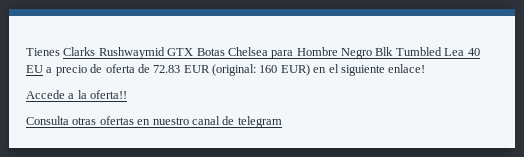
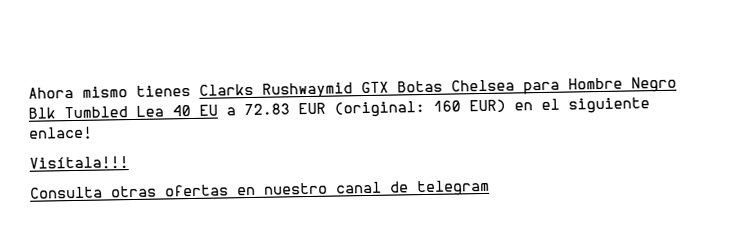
- Tienes Clarks Rushwaymid GTX Botas Chelsea para Hombre Negro Blk Tumbled Lea 40 EU a precio de oferta de 72.83 EUR (original: 160 EUR) en el siguiente enlace!
+ Ahora mismo tienes Clarks Rushwaymid GTX Botas Chelsea para Hombre Negro Blk Tumbled Lea 40 EU a 72.83 EUR (original: 160 EUR) en el siguiente enlace!
- Accede a la oferta!!
+ Visítala!!!

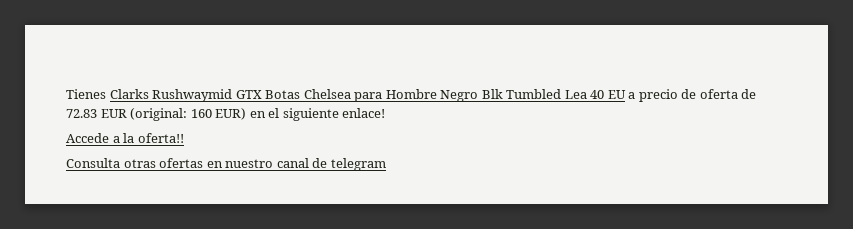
- Ahora mismo tienes Clarks Rushwaymid GTX Botas Chelsea para Hombre Negro Blk Tumbled Lea 40 EU a 72.83 EUR (original: 160 EUR) en el siguiente enlace!
+ Tienes Clarks Rushwaymid GTX Botas Chelsea para Hombre Negro Blk Tumbled Lea 40 EU a precio de oferta de 72.83 EUR (original: 160 EUR) en el siguiente enlace!
- Visítala!!!
+ Accede a la oferta!!

